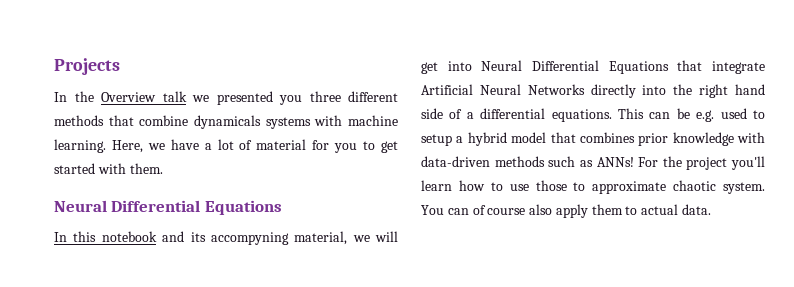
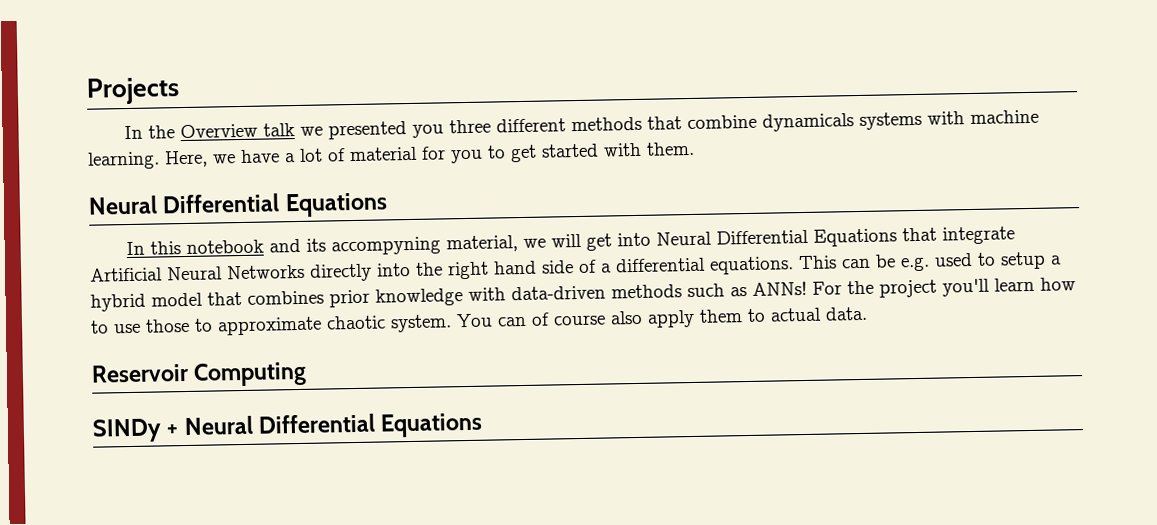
+ Reservoir Computing
+ SINDy + Neural Differential Equations

